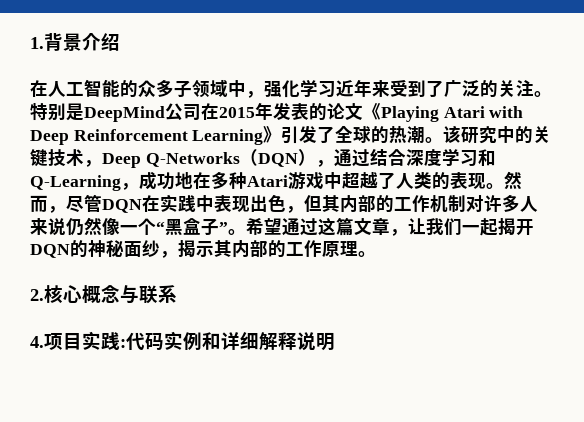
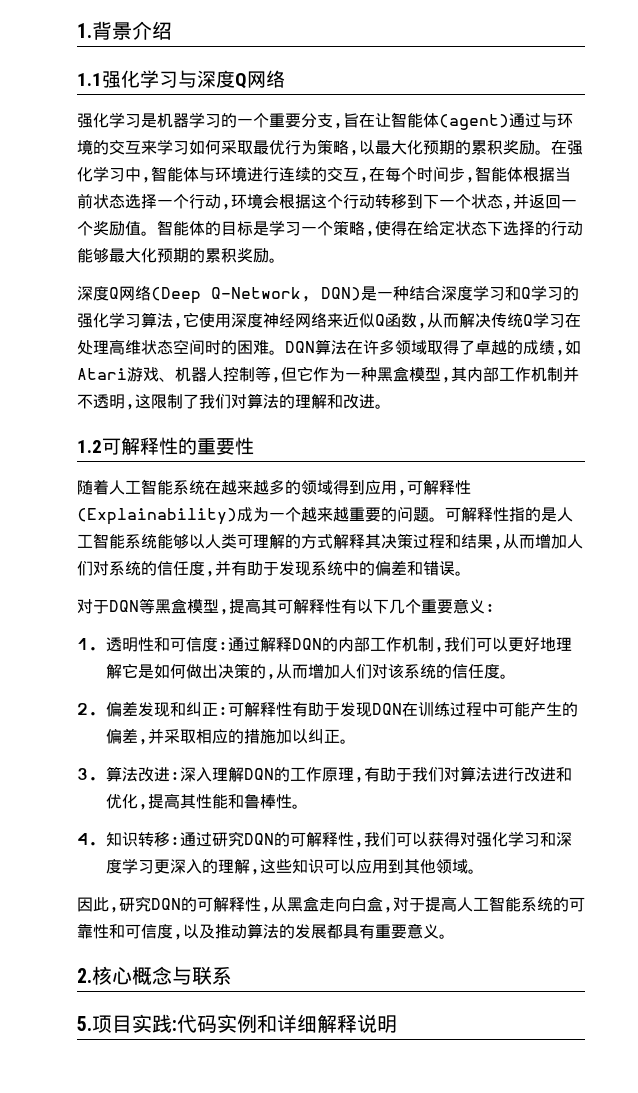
- 在人工智能的众多子领域中，强化学习近年来受到了广泛的关注。特别是DeepMind公司在2015年发表的论文《Playing Atari with Deep Reinforcement Learning》引发了全球的热潮。该研究中的关键技术，Deep Q-Networks（DQN），通过结合深度学习和Q-Learning，成功地在多种Atari游戏中超越了人类的表现。然而，尽管DQN在实践中表现出色，但其内部的工作机制对许多人来说仍然像一个“黑盒子”。希望通过这篇文章，让我们一起揭开DQN的神秘面纱，揭示其内部的工作原理。
+ 1.1强化学习与深度Q网络
+ 强化学习是机器学习的一个重要分支,旨在让智能体(agent)通过与环境的交互来学习如何采取最优行为策略,以最大化预期的累积奖励。在强化学习中,智能体与环境进行连续的交互,在每个时间步,智能体根据当前状态选择一个行动,环境会根据这个行动转移到下一个状态,并返回一个奖励值。智能体的目标是学习一个策略,使得在给定状态下选择的行动能够最大化预期的累积奖励。
+ 深度Q网络(Deep Q-Network, DQN)是一种结合深度学习和Q学习的强化学习算法,它使用深度神经网络来近似Q函数,从而解决传统Q学习在处理高维状态空间时的困难。DQN算法在许多领域取得了卓越的成绩,如Atari游戏、机器人控制等,但它作为一种黑盒模型,其内部工作机制并不透明,这限制了我们对算法的理解和改进。
+ 1.2可解释性的重要性
+ 随着人工智能系统在越来越多的领域得到应用,可解释性(Explainability)成为一个越来越重要的问题。可解释性指的是人工智能系统能够以人类可理解的方式解释其决策过程和结果,从而增加人们对系统的信任度,并有助于发现系统中的偏差和错误。
+ 对于DQN等黑盒模型,提高其可解释性有以下几个重要意义:
+ 1.透明性和可信度:通过解释DQN的内部工作机制,我们可以更好地理解它是如何做出决策的,从而增加人们对该系统的信任度。
+ 2.偏差发现和纠正:可解释性有助于发现DQN在训练过程中可能产生的偏差,并采取相应的措施加以纠正。
+ 3.算法改进:深入理解DQN的工作原理,有助于我们对算法进行改进和优化,提高其性能和鲁棒性。
+ 4.知识转移:通过研究DQN的可解释性,我们可以获得对强化学习和深度学习更深入的理解,这些知识可以应用到其他领域。
+ 因此,研究DQN的可解释性,从黑盒走向白盒,对于提高人工智能系统的可靠性和可信度,以及推动算法的发展都具有重要意义。
- 4.项目实践:代码实例和详细解释说明
+ 5.项目实践:代码实例和详细解释说明

